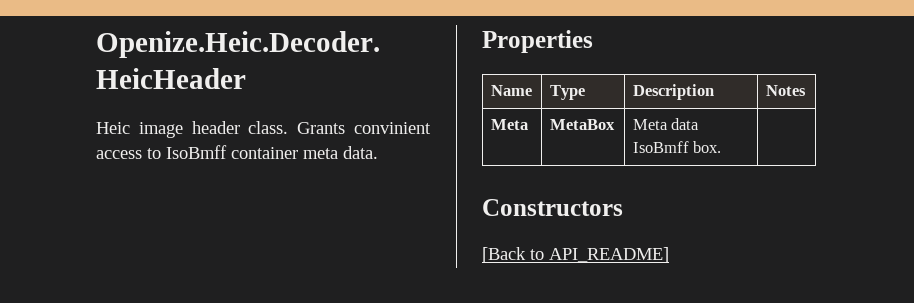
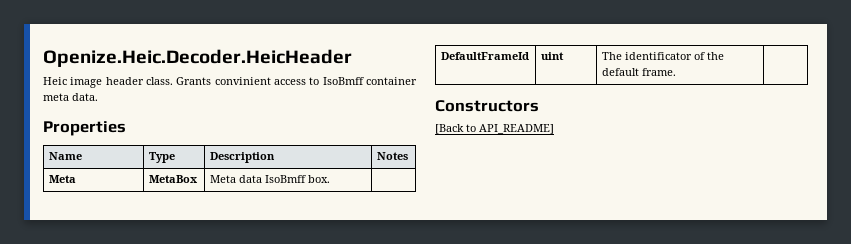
+ DefaultFrameId | uint | The identificator of the default frame. |

